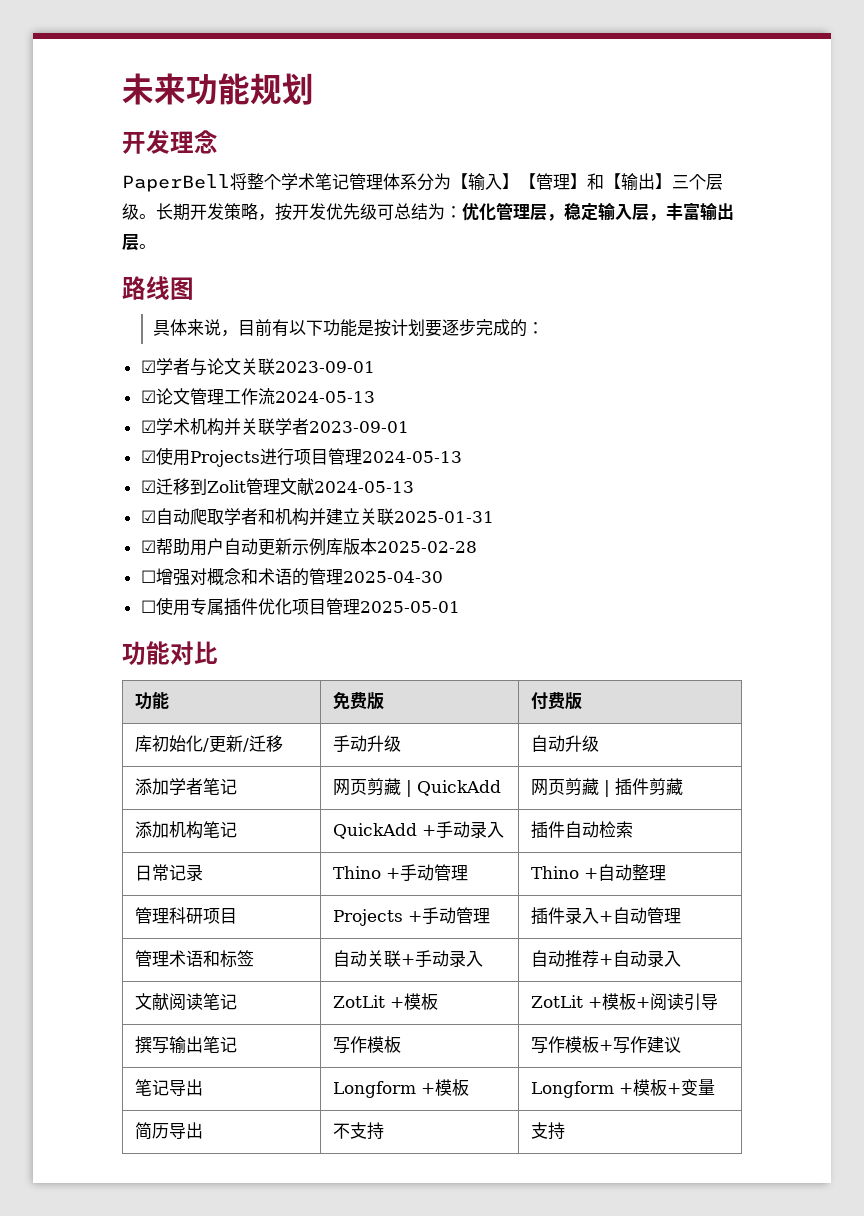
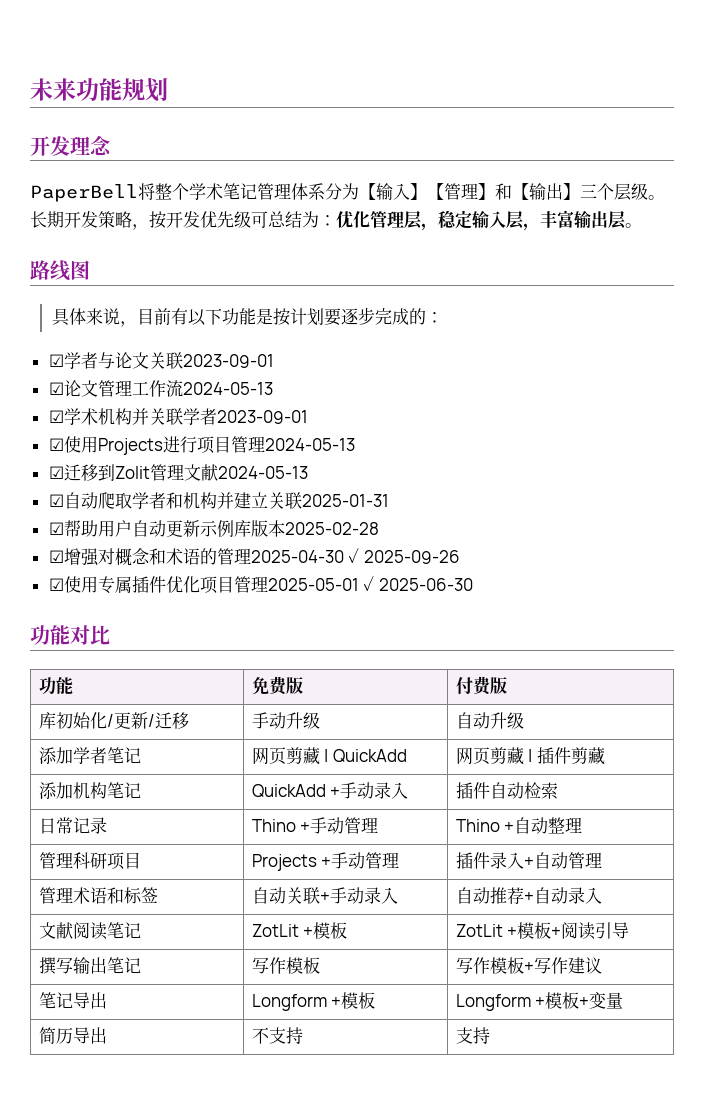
- ☐增强对概念和术语的管理2025-04-30
- ☐使用专属插件优化项目管理2025-05-01
+ ☑增强对概念和术语的管理2025-04-30 ✓ 2025-09-26
+ ☑使用专属插件优化项目管理2025-05-01 ✓ 2025-06-30

